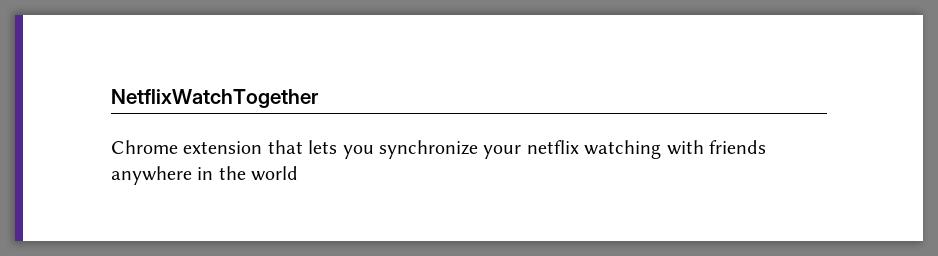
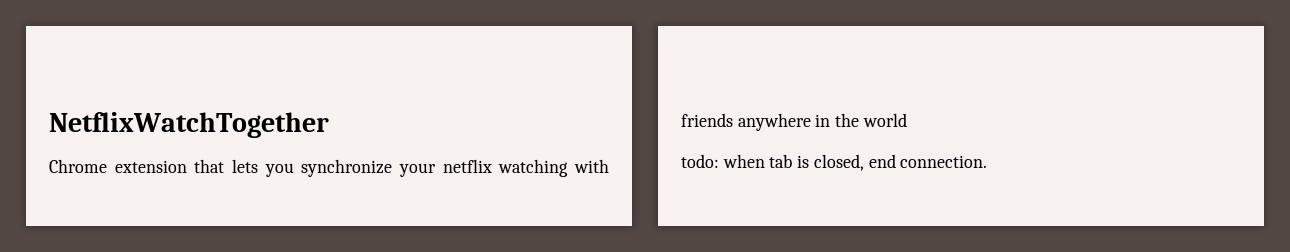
+ todo: when tab is closed, end connection.

